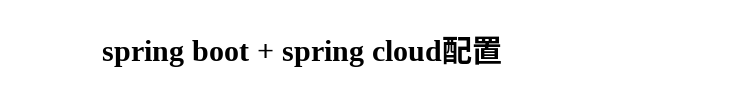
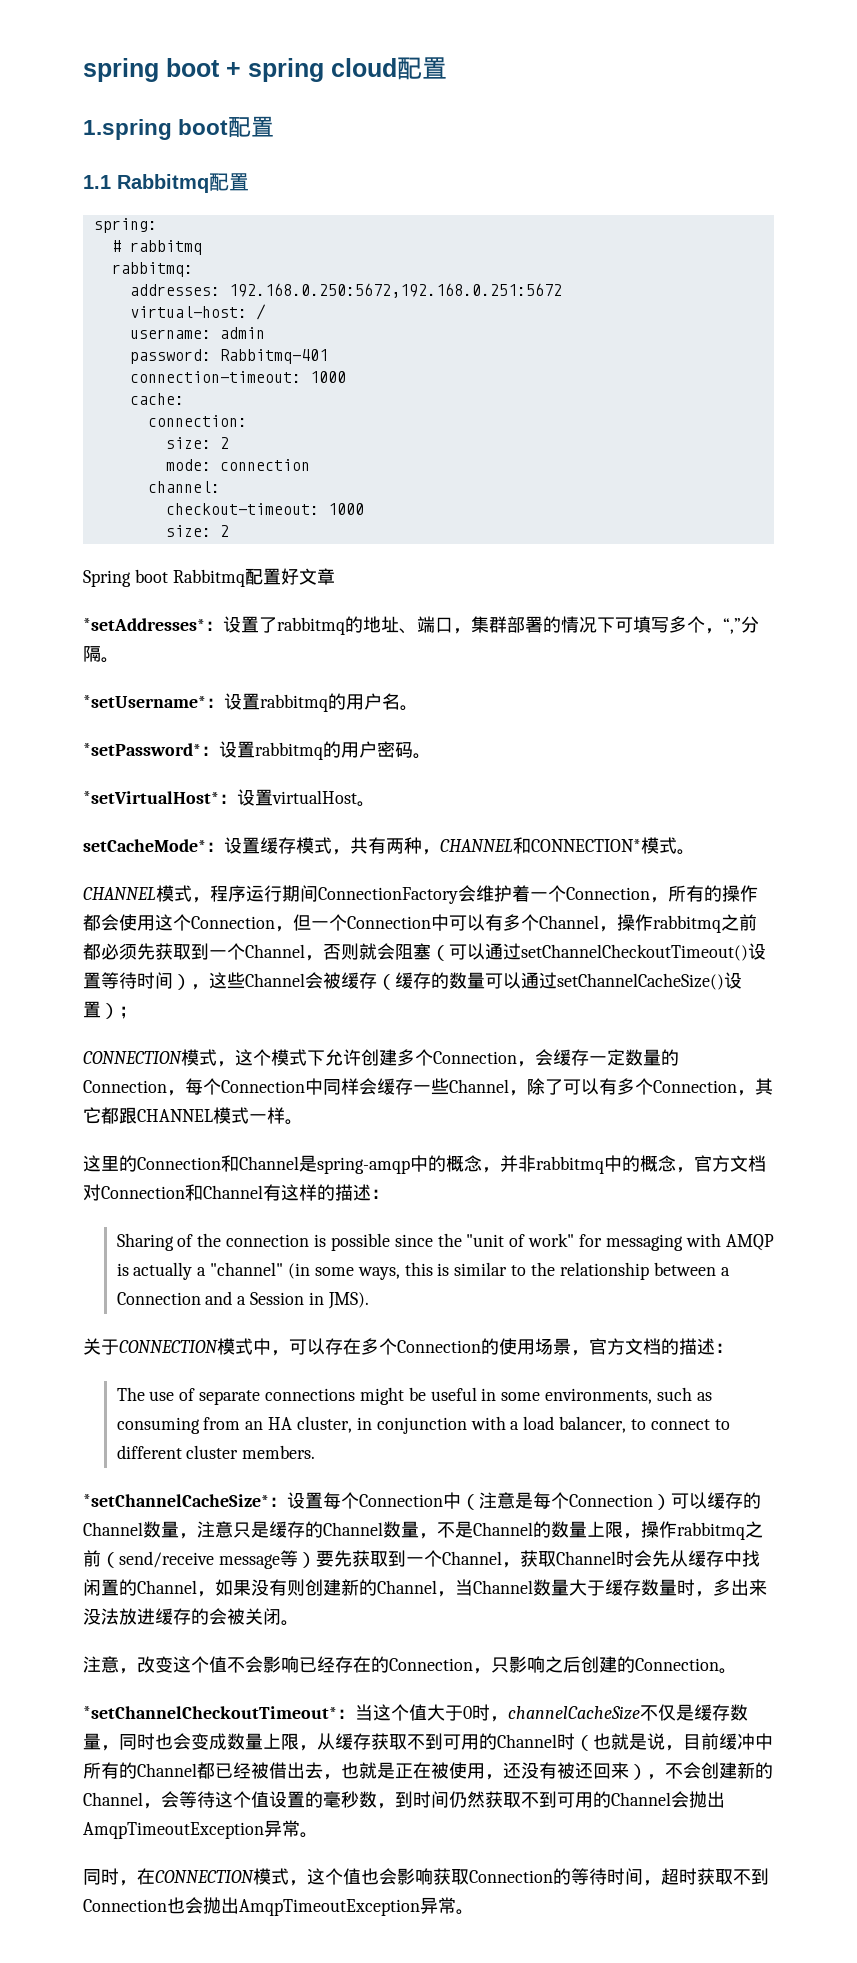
+ 1.spring boot配置
+ 1.1 Rabbitmq配置
+ spring:
+ # rabbitmq
+ rabbitmq:
+ addresses: 192.168.0.250:5672,192.168.0.251:5672
+ virtual-host: /
+ username: admin
+ password: Rabbitmq-401
+ connection-timeout: 1000
+ cache:
+ connection:
+ size: 2
+ mode: connection
+ channel:
+ checkout-timeout: 1000
+ size: 2
+ Spring boot Rabbitmq配置好文章
+ *setAddresses*：设置了rabbitmq的地址、端口，集群部署的情况下可填写多个，“,”分隔。
+ *setUsername*：设置rabbitmq的用户名。
+ *setPassword*：设置rabbitmq的用户密码。
+ *setVirtualHost*：设置virtualHost。
+ setCacheMode*：设置缓存模式，共有两种，CHANNEL和CONNECTION*模式。
+ CHANNEL模式，程序运行期间ConnectionFactory会维护着一个Connection，所有的操作都会使用这个Connection，但一个Connection中可以有多个Channel，操作rabbitmq之前都必须先获取到一个Channel，否则就会阻塞（可以通过setChannelCheckoutTimeout()设置等待时间），这些Channel会被缓存（缓存的数量可以通过setChannelCacheSize()设置）；
+ CONNECTION模式，这个模式下允许创建多个Connection，会缓存一定数量的Connection，每个Connection中同样会缓存一些Channel，除了可以有多个Connection，其它都跟CHANNEL模式一样。
+ 这里的Connection和Channel是spring-amqp中的概念，并非rabbitmq中的概念，官方文档对Connection和Channel有这样的描述：
+ Sharing of the connection is possible since the "unit of work" for messaging with AMQP is actually a "channel" (in some ways, this is similar to the relationship between a Connection and a Session in JMS).
+ 关于CONNECTION模式中，可以存在多个Connection的使用场景，官方文档的描述：
+ The use of separate connections might be useful in some environments, such as consuming from an HA cluster, in conjunction with a load balancer, to connect to different cluster members.
+ *setChannelCacheSize*：设置每个Connection中（注意是每个Connection）可以缓存的Channel数量，注意只是缓存的Channel数量，不是Channel的数量上限，操作rabbitmq之前（send/receive message等）要先获取到一个Channel，获取Channel时会先从缓存中找闲置的Channel，如果没有则创建新的Channel，当Channel数量大于缓存数量时，多出来没法放进缓存的会被关闭。
+ 注意，改变这个值不会影响已经存在的Connection，只影响之后创建的Connection。
+ *setChannelCheckoutTimeout*：当这个值大于0时，channelCacheSize不仅是缓存数量，同时也会变成数量上限，从缓存获取不到可用的Channel时（也就是说，目前缓冲中所有的Channel都已经被借出去，也就是正在被使用，还没有被还回来），不会创建新的Channel，会等待这个值设置的毫秒数，到时间仍然获取不到可用的Channel会抛出AmqpTimeoutException异常。
+ 同时，在CONNECTION模式，这个值也会影响获取Connection的等待时间，超时获取不到Connection也会抛出AmqpTimeoutException异常。

